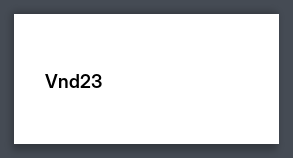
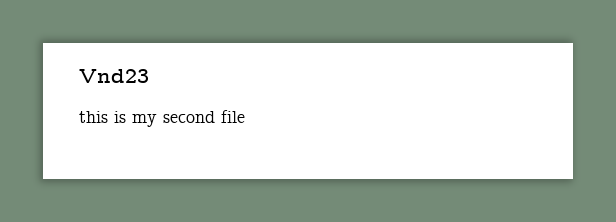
+ this is my second file

